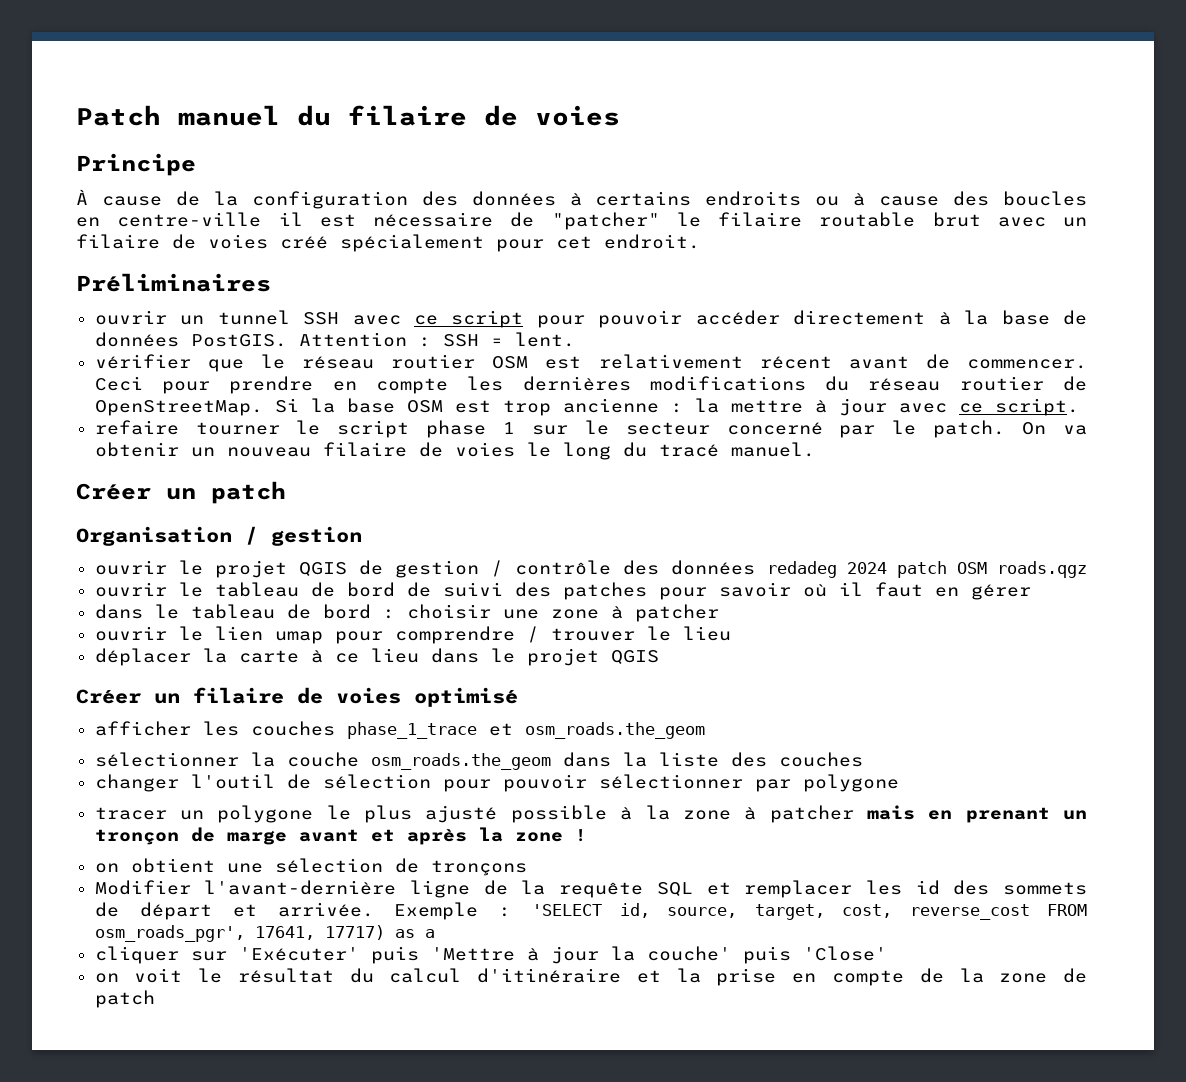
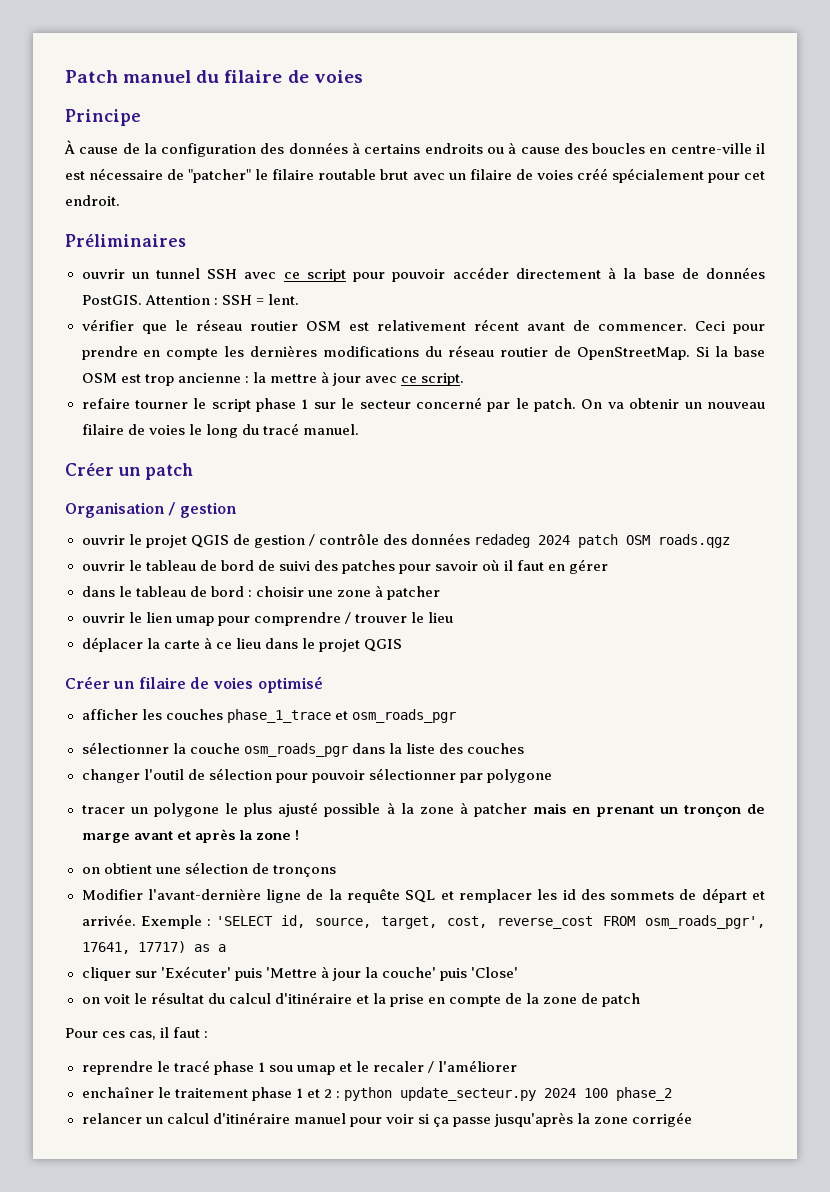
- afficher les couches phase_1_trace et osm_roads.the_geom
+ afficher les couches phase_1_trace et osm_roads_pgr
- sélectionner la couche osm_roads.the_geom dans la liste des couches
+ sélectionner la couche osm_roads_pgr dans la liste des couches
+ Pour ces cas, il faut :
+ reprendre le tracé phase 1 sou umap et le recaler / l'améliorer
+ enchaîner le traitement phase 1 et 2 : python update_secteur.py 2024 100 phase_2
+ relancer un calcul d'itinéraire manuel pour voir si ça passe jusqu'après la zone corrigée

